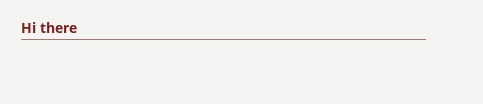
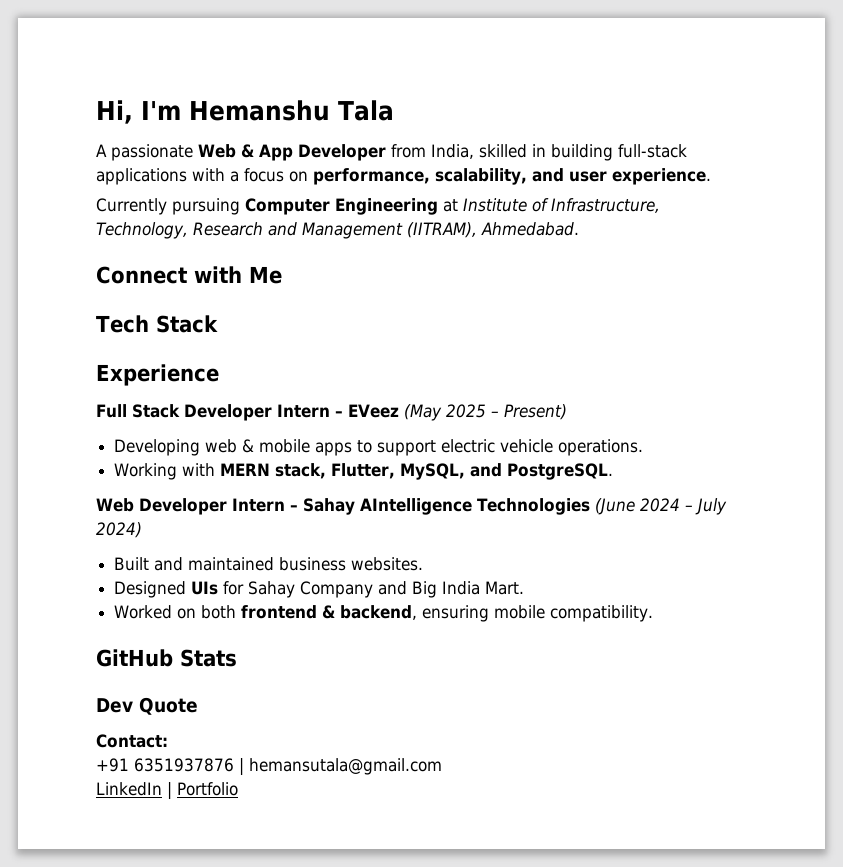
- Hi there
+ Hi, I'm Hemanshu Tala
+ A passionate Web & App Developer from India, skilled in building full-stack applications with a focus on performance, scalability, and user experience.
+ Currently pursuing Computer Engineering at Institute of Infrastructure, Technology, Research and Management (IITRAM), Ahmedabad.
+ Connect with Me
+ Tech Stack
+ Experience
+ Full Stack Developer Intern – EVeez (May 2025 – Present)
+ Developing web & mobile apps to support electric vehicle operations.
+ Working with MERN stack, Flutter, MySQL, and PostgreSQL.
+ Web Developer Intern – Sahay AIntelligence Technologies (June 2024 – July 2024)
+ Built and maintained business websites.
+ Designed UIs for Sahay Company and Big India Mart.
+ Worked on both frontend & backend, ensuring mobile compatibility.
+ GitHub Stats
+ Dev Quote
+ Contact:
+ +91 6351937876 | hemansutala@gmail.com
+ LinkedIn | Portfolio

